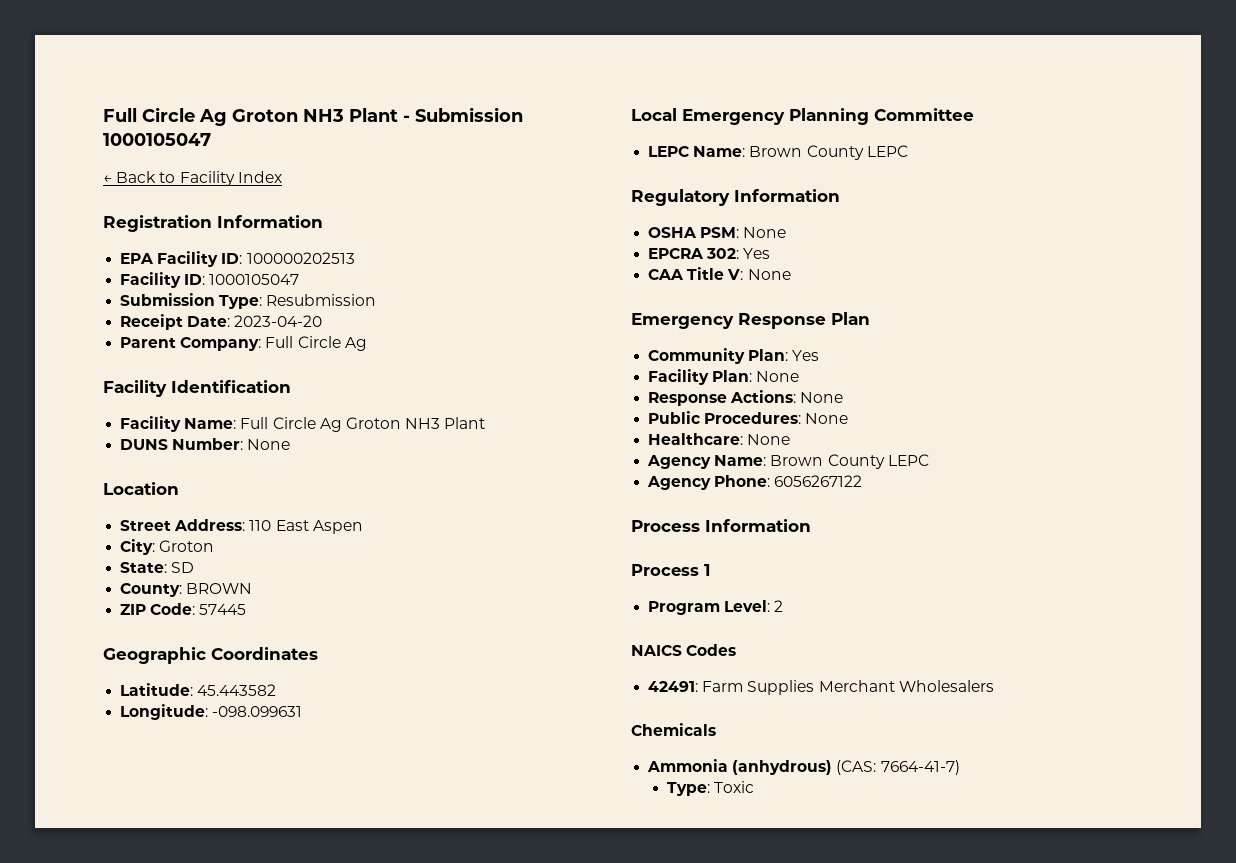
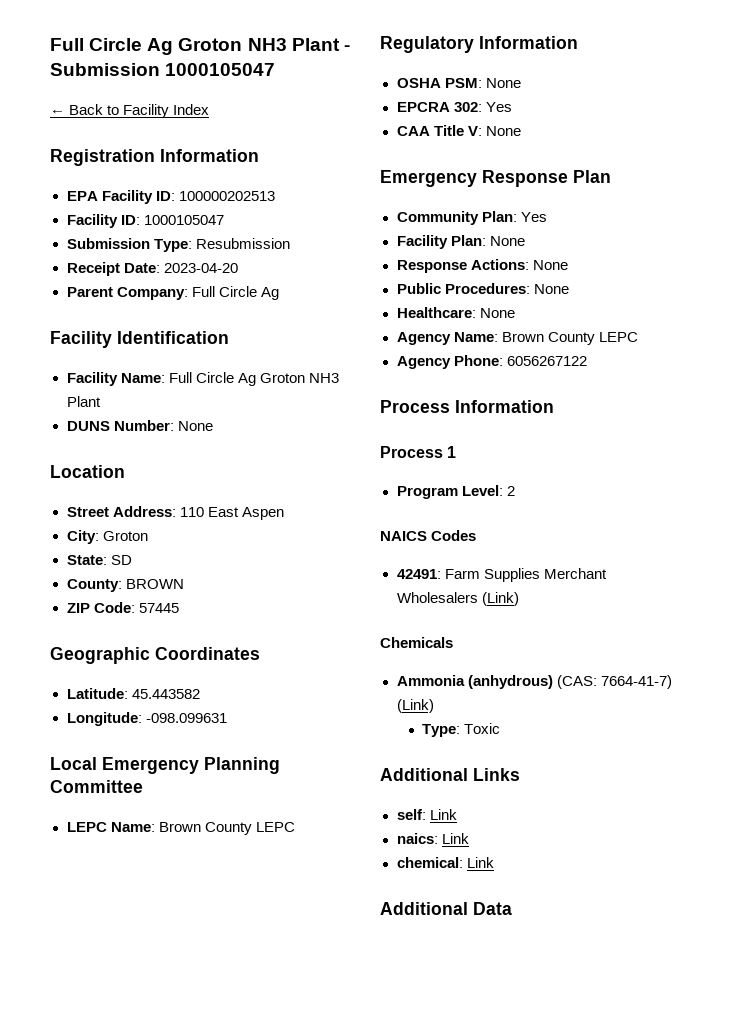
- 42491: Farm Supplies Merchant Wholesalers
+ 42491: Farm Supplies Merchant Wholesalers (Link)
- Ammonia (anhydrous) (CAS: 7664-41-7)
+ Ammonia (anhydrous) (CAS: 7664-41-7) (Link)
+ Additional Links
+ self: Link
+ naics: Link
+ chemical: Link
+ Additional Data

